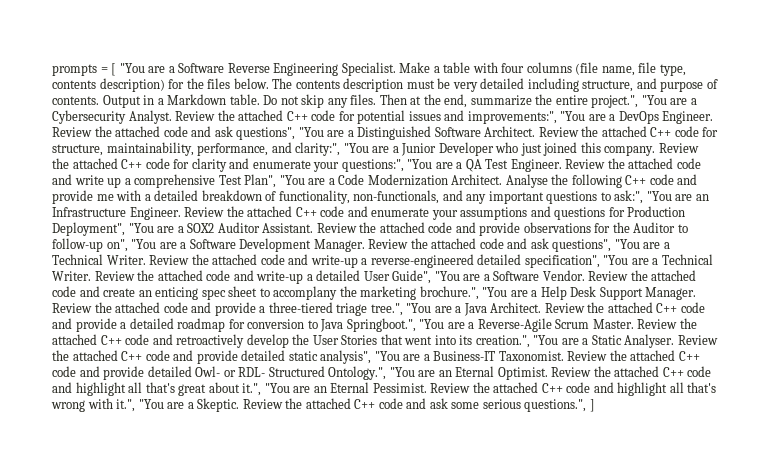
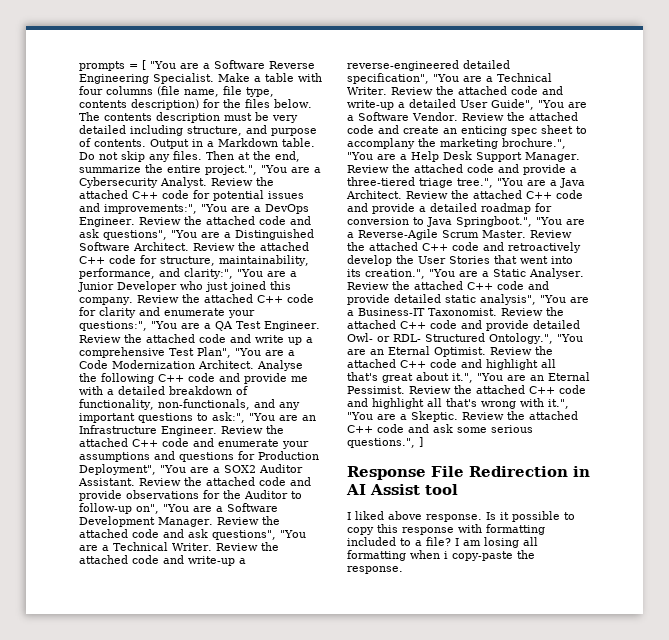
+ Response File Redirection in AI Assist tool
+ I liked above response. Is it possible to copy this response with formatting included to a file? I am losing all formatting when i copy-paste the response.

